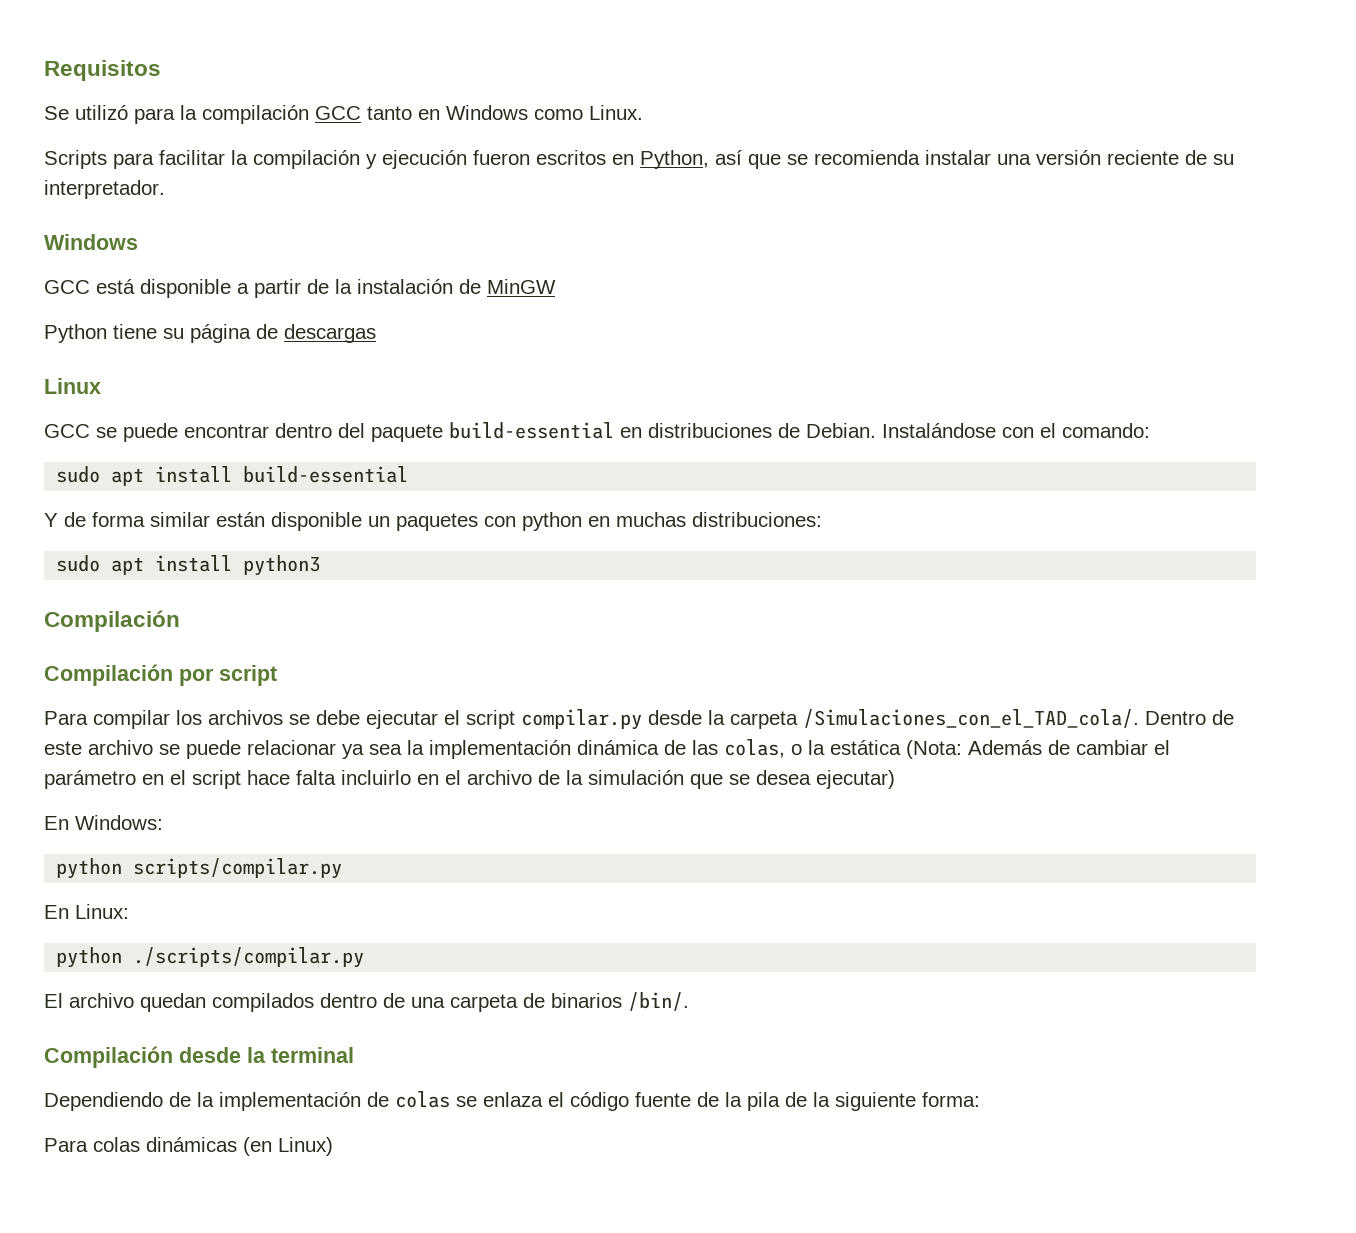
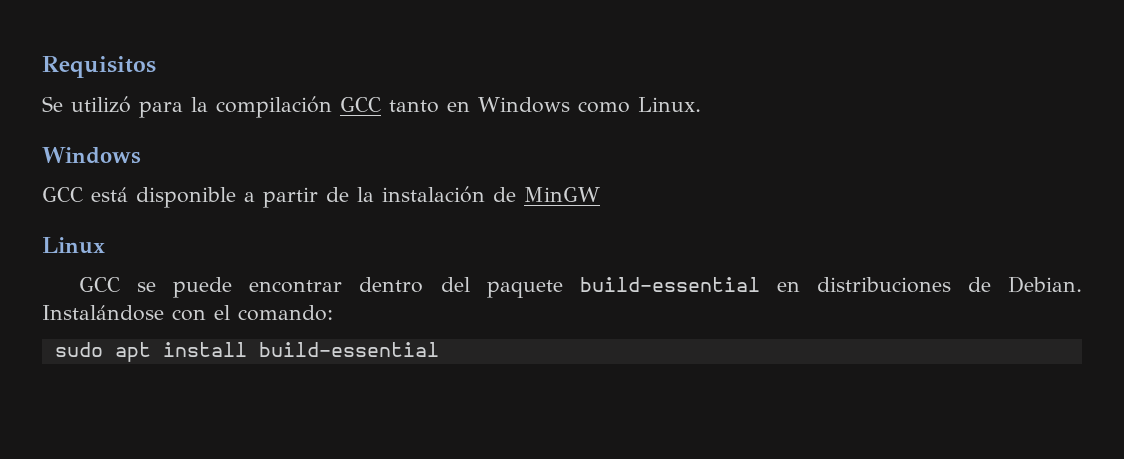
- Scripts para facilitar la compilación y ejecución fueron escritos en Python, así que se recomienda instalar una versión reciente de su interpretador.
- Python tiene su página de descargas
- Y de forma similar están disponible un paquetes con python en muchas distribuciones:
- sudo apt install python3
- Compilación
- Compilación por script
- Para compilar los archivos se debe ejecutar el script compilar.py desde la carpeta /Simulaciones_con_el_TAD_cola/. Dentro de este archivo se puede relacionar ya sea la implementación dinámica de las colas, o la estática (Nota: Además de cambiar el parámetro en el script hace falta incluirlo en el archivo de la simulación que se desea ejecutar)
- En Windows:
- python scripts/compilar.py
- En Linux:
- python ./scripts/compilar.py
- El archivo quedan compilados dentro de una carpeta de binarios /bin/.
- Compilación desde la terminal
- Dependiendo de la implementación de colas se enlaza el código fuente de la pila de la siguiente forma:
- Para colas dinámicas (en Linux)

